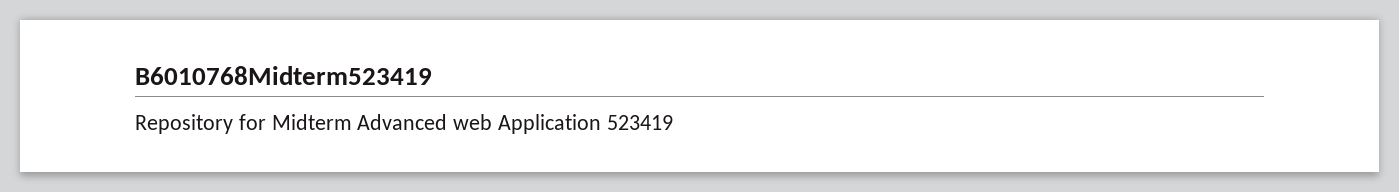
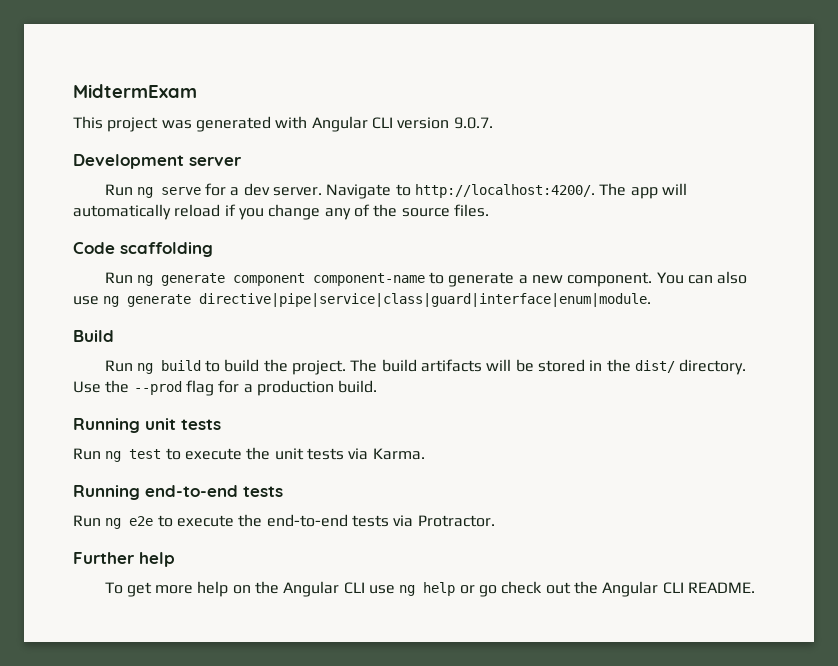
- B6010768Midterm523419
- Repository for Midterm Advanced web Application 523419
+ MidtermExam
+ This project was generated with Angular CLI version 9.0.7.
+ Development server
+ Run ng serve for a dev server. Navigate to http://localhost:4200/. The app will automatically reload if you change any of the source files.
+ Code scaffolding
+ Run ng generate component component-name to generate a new component. You can also use ng generate directive|pipe|service|class|guard|interface|enum|module.
+ Build
+ Run ng build to build the project. The build artifacts will be stored in the dist/ directory. Use the --prod flag for a production build.
+ Running unit tests
+ Run ng test to execute the unit tests via Karma.
+ Running end-to-end tests
+ Run ng e2e to execute the end-to-end tests via Protractor.
+ Further help
+ To get more help on the Angular CLI use ng help or go check out the Angular CLI README.

